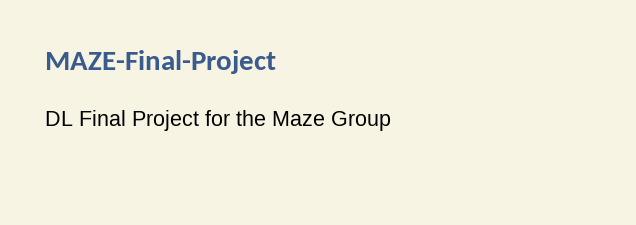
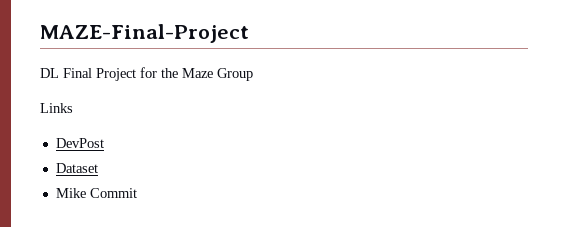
+ Links
+ DevPost
+ Dataset
+ Mike Commit

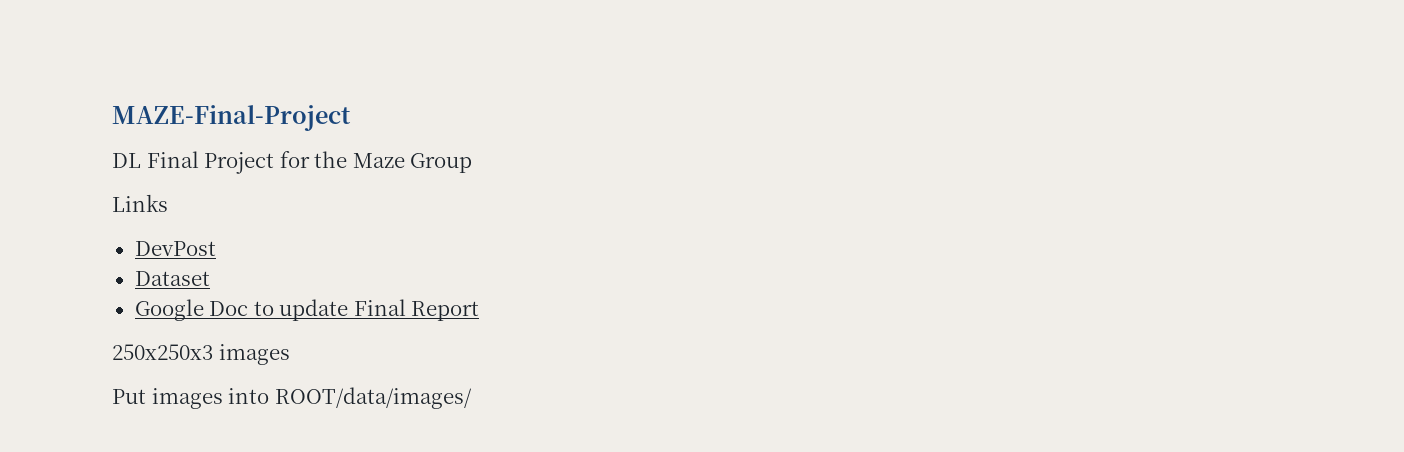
- Mike Commit
+ Google Doc to update Final Report
+ 250x250x3 images
+ Put images into ROOT/data/images/

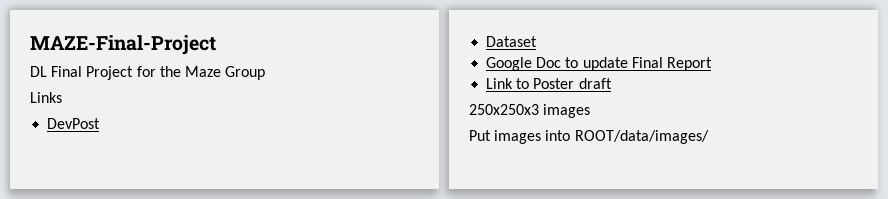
+ Link to Poster draft

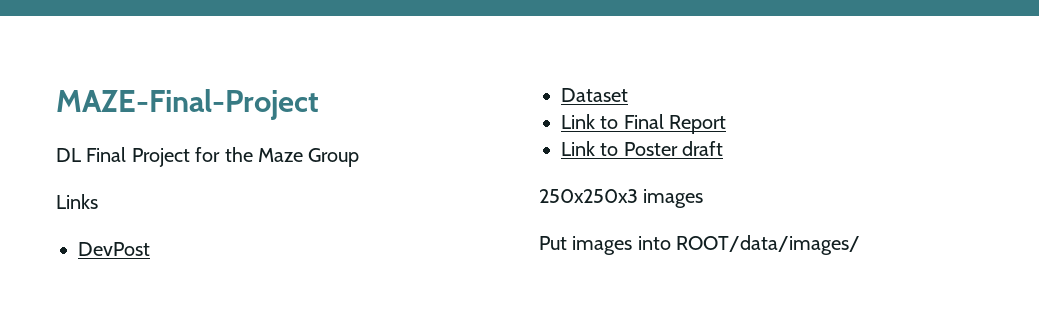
- Google Doc to update Final Report
+ Link to Final Report

